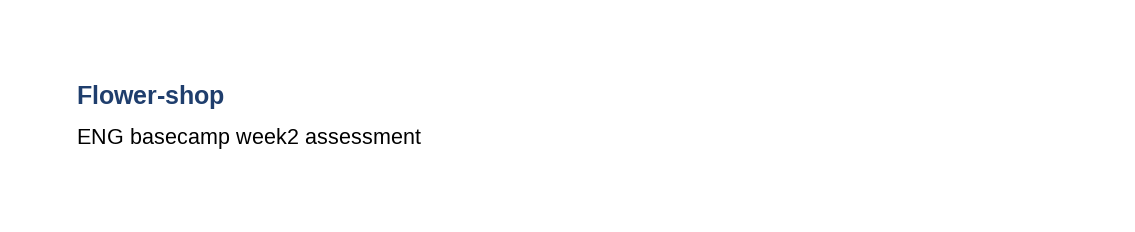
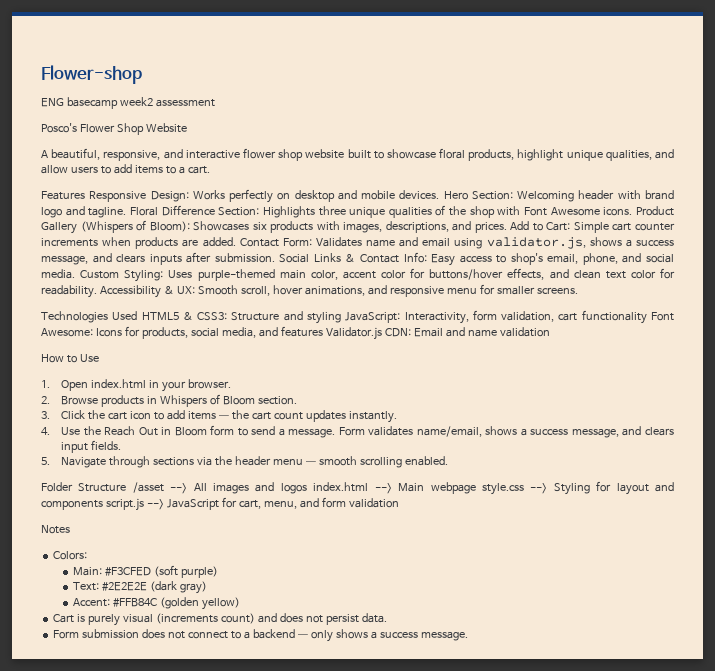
+ Posco's Flower Shop Website
+ A beautiful, responsive, and interactive flower shop website built to showcase floral products, highlight unique qualities, and allow users to add items to a cart.
+ Features Responsive Design: Works perfectly on desktop and mobile devices. Hero Section: Welcoming header with brand logo and tagline. Floral Difference Section: Highlights three unique qualities of the shop with Font Awesome icons. Product Gallery (Whispers of Bloom): Showcases six products with images, descriptions, and prices. Add to Cart: Simple cart counter increments when products are added. Contact Form: Validates name and email using validator.js, shows a success message, and clears inputs after submission. Social Links & Contact Info: Easy access to shop's email, phone, and social media. Custom Styling: Uses purple-themed main color, accent color for buttons/hover effects, and clean text color for readability. Accessibility & UX: Smooth scroll, hover animations, and responsive menu for smaller screens.
+ Technologies Used HTML5 & CSS3: Structure and styling JavaScript: Interactivity, form validation, cart functionality Font Awesome: Icons for products, social media, and features Validator.js CDN: Email and name validation
+ How to Use
+ 1. Open index.html in your browser.
+ 2. Browse products in Whispers of Bloom section.
+ 3. Click the cart icon to add items — the cart count updates instantly.
+ 4. Use the Reach Out in Bloom form to send a message. Form validates name/email, shows a success message, and clears input fields.
+ 5. Navigate through sections via the header menu — smooth scrolling enabled.
+ Folder Structure /asset --> All images and logos index.html --> Main webpage style.css --> Styling for layout and components script.js --> JavaScript for cart, menu, and form validation
+ Notes
+ Colors:
+ Main: #F3CFED (soft purple)
+ Text: #2E2E2E (dark gray)
+ Accent: #FFB84C (golden yellow)
+ Cart is purely visual (increments count) and does not persist data.
+ Form submission does not connect to a backend — only shows a success message.

